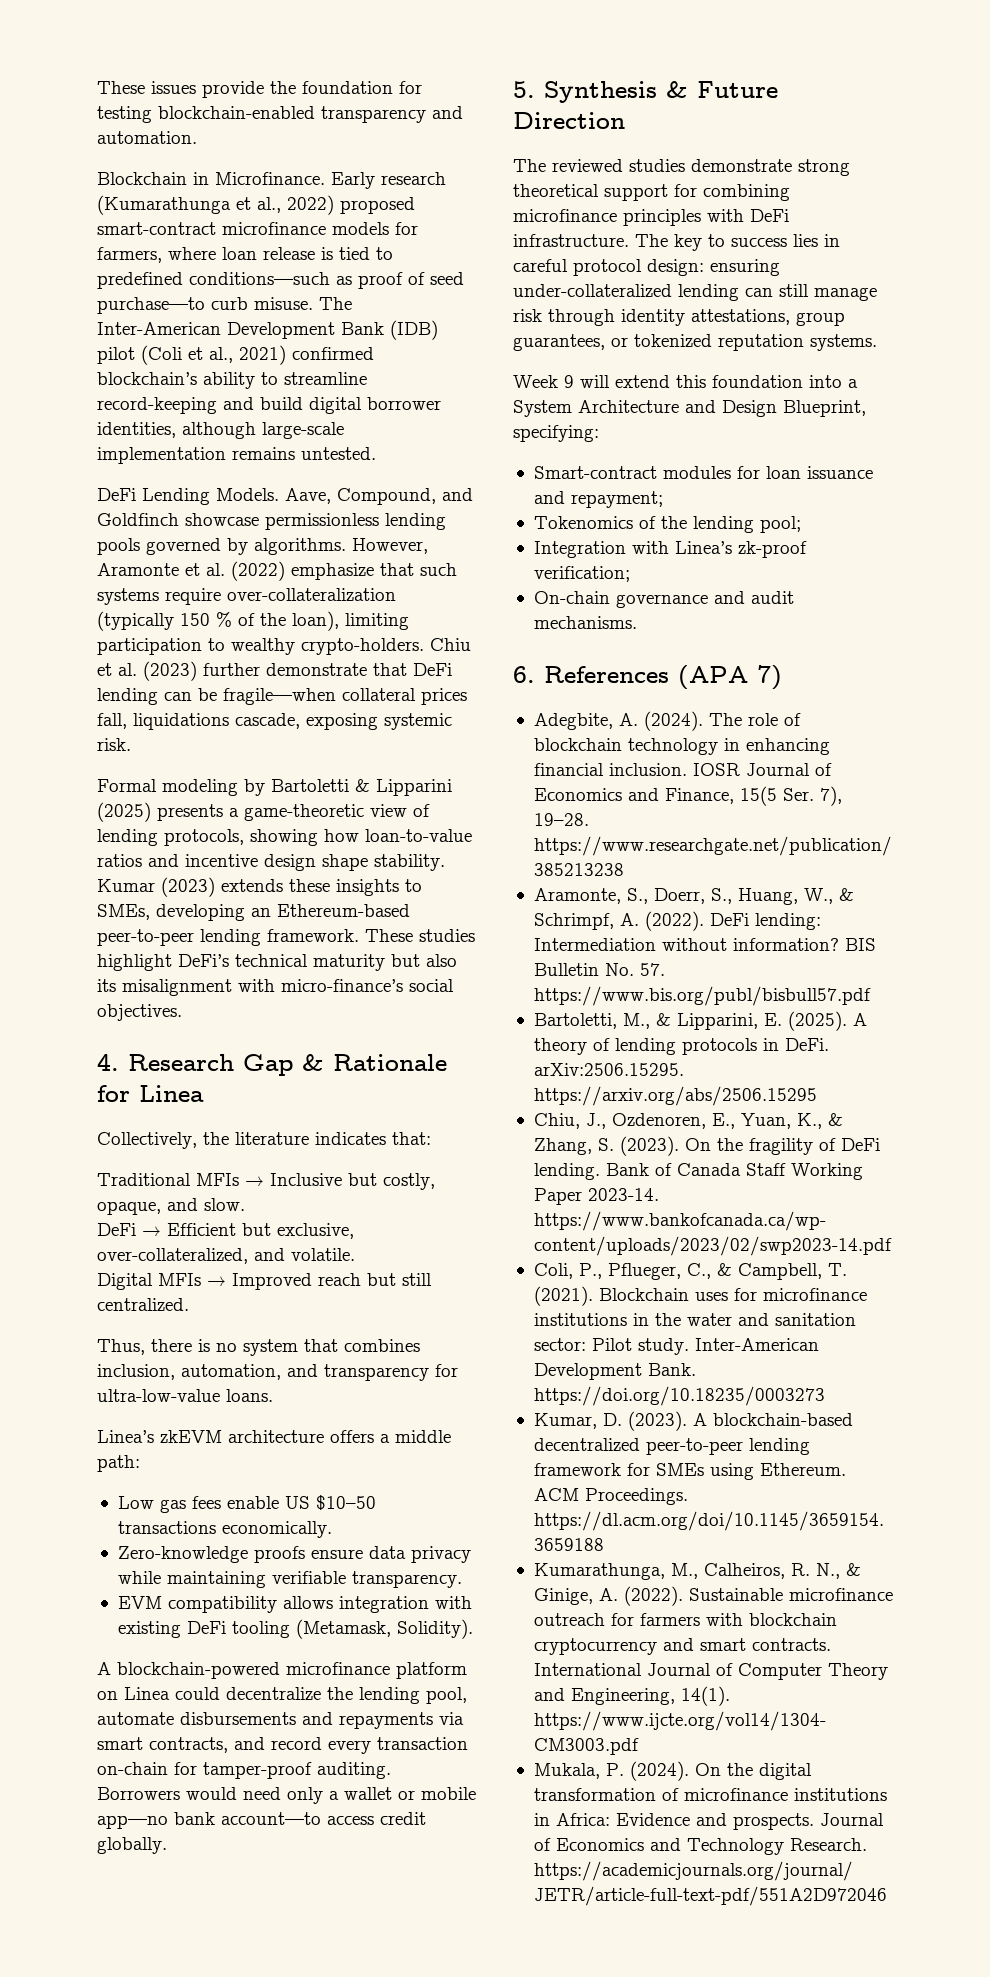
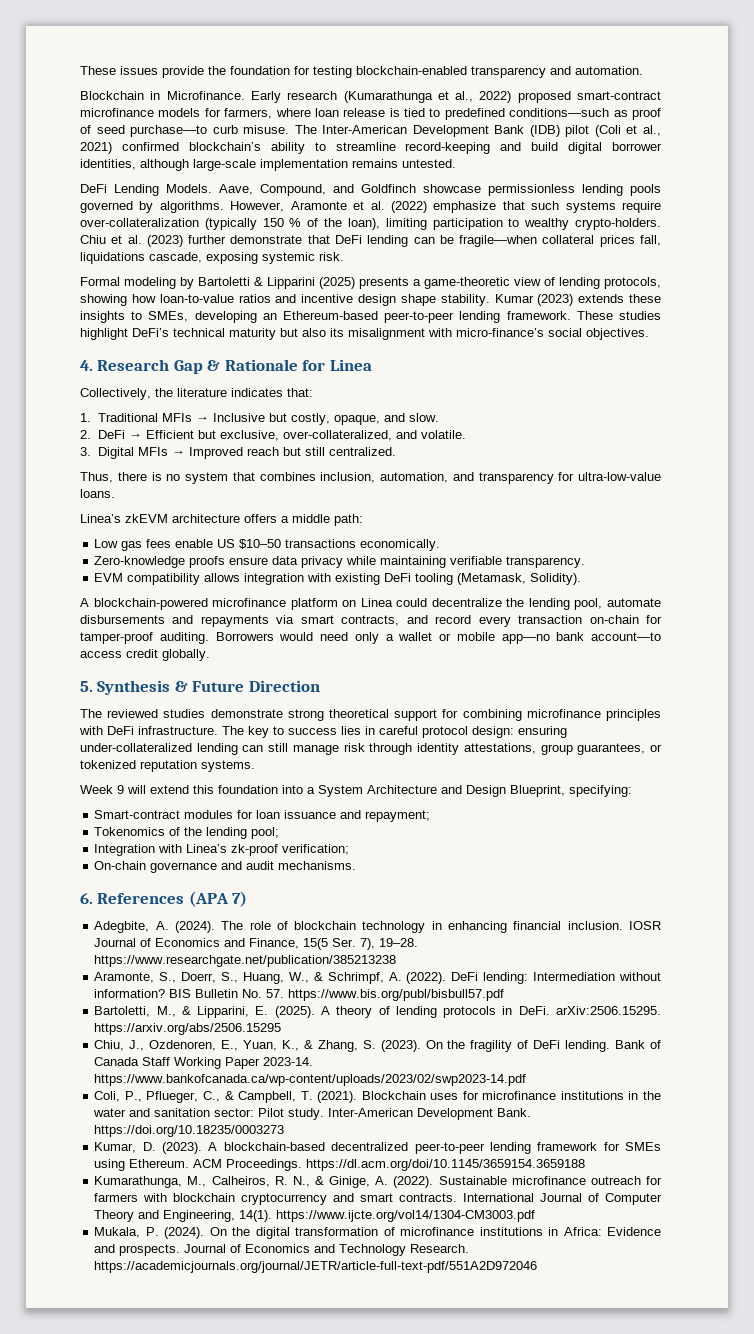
- Traditional MFIs → Inclusive but costly, opaque, and slow.
+ 1. Traditional MFIs → Inclusive but costly, opaque, and slow.
- DeFi → Efficient but exclusive, over-collateralized, and volatile.
+ 2. DeFi → Efficient but exclusive, over-collateralized, and volatile.
- Digital MFIs → Improved reach but still centralized.
+ 3. Digital MFIs → Improved reach but still centralized.

